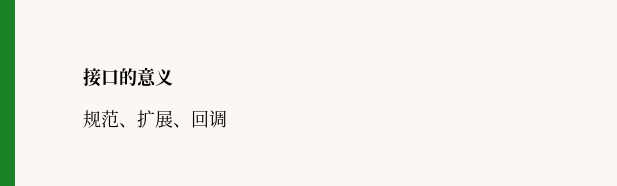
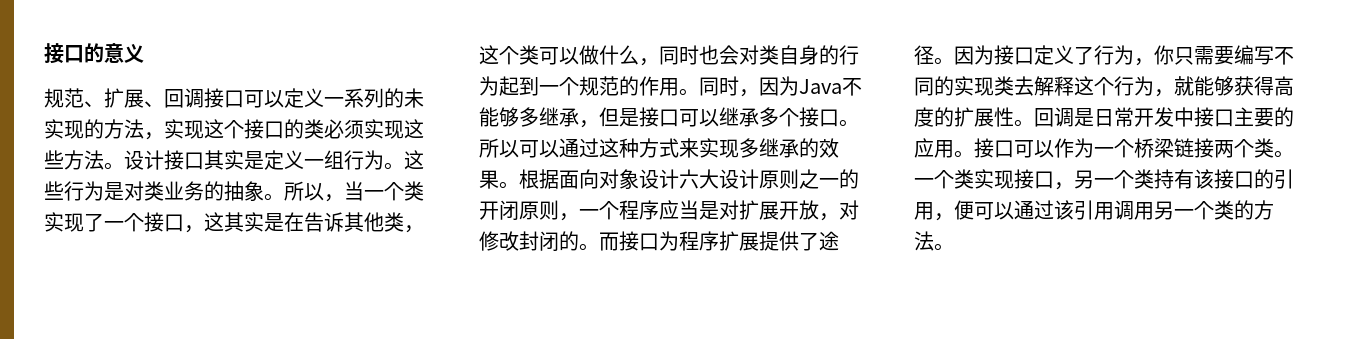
- 规范、扩展、回调
+ 规范、扩展、回调接口可以定义一系列的未实现的方法，实现这个接口的类必须实现这些方法。设计接口其实是定义一组行为。这些行为是对类业务的抽象。所以，当一个类实现了一个接口，这其实是在告诉其他类，这个类可以做什么，同时也会对类自身的行为起到一个规范的作用。同时，因为Java不能够多继承，但是接口可以继承多个接口。所以可以通过这种方式来实现多继承的效果。根据面向对象设计六大设计原则之一的开闭原则，一个程序应当是对扩展开放，对修改封闭的。而接口为程序扩展提供了途径。因为接口定义了行为，你只需要编写不同的实现类去解释这个行为，就能够获得高度的扩展性。回调是日常开发中接口主要的应用。接口可以作为一个桥梁链接两个类。一个类实现接口，另一个类持有该接口的引用，便可以通过该引用调用另一个类的方法。

